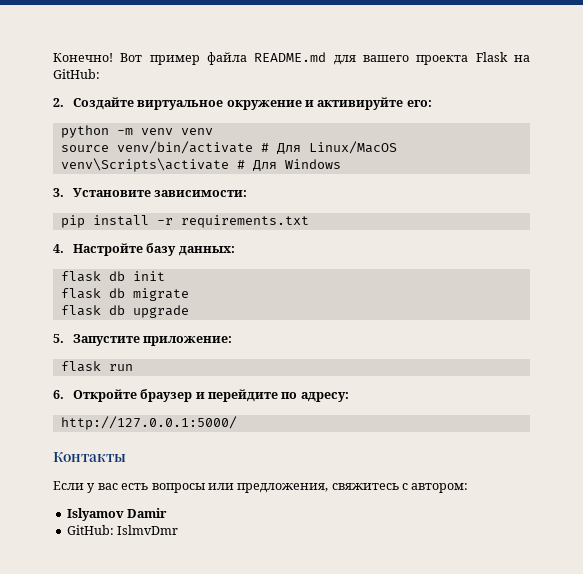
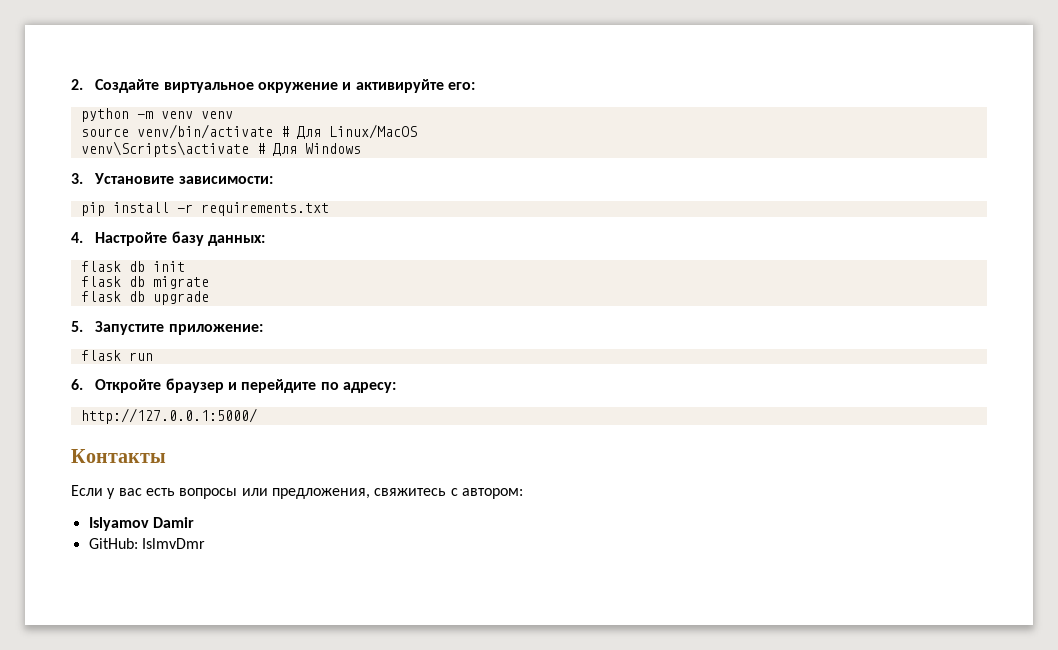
- Конечно! Вот пример файла README.md для вашего проекта Flask на GitHub:

